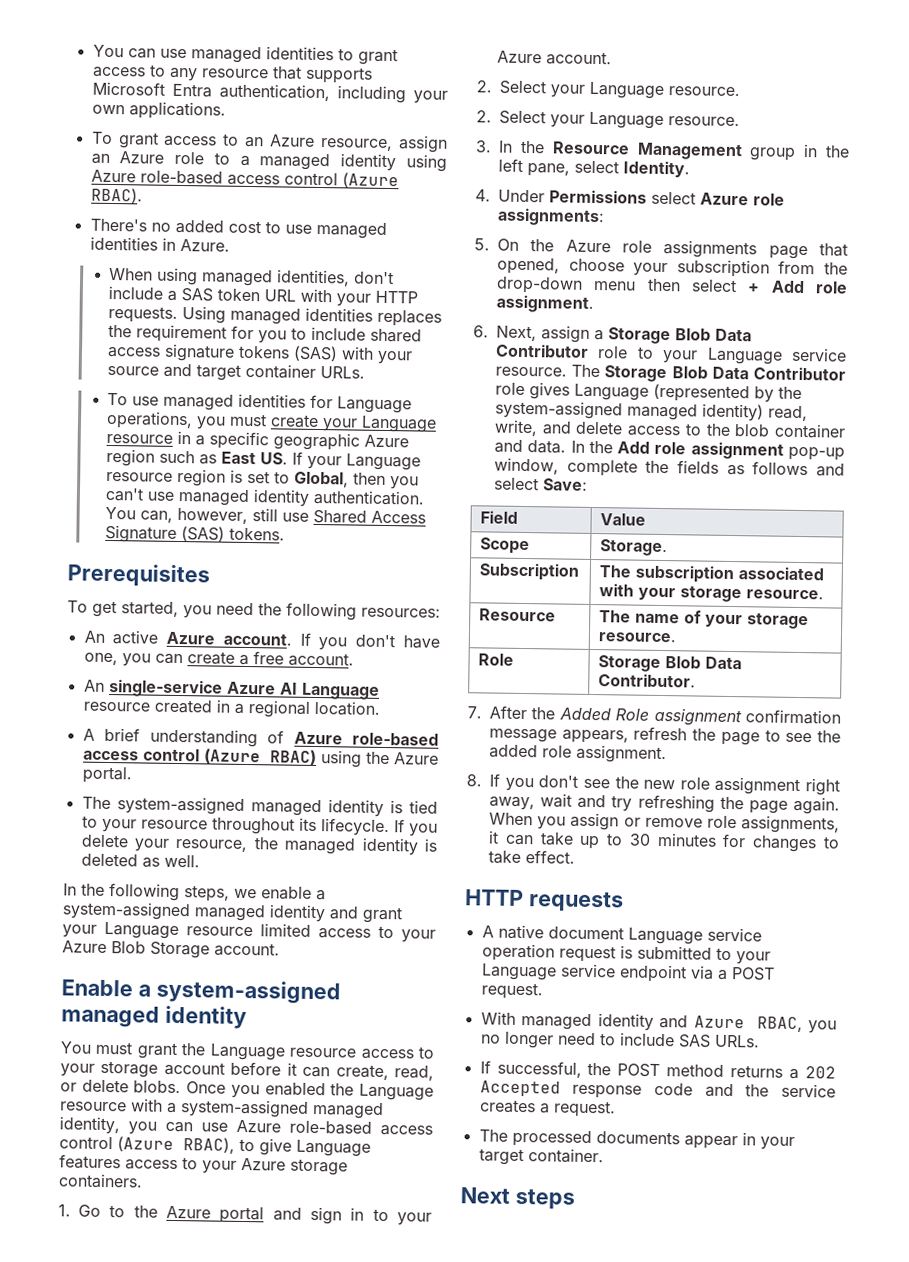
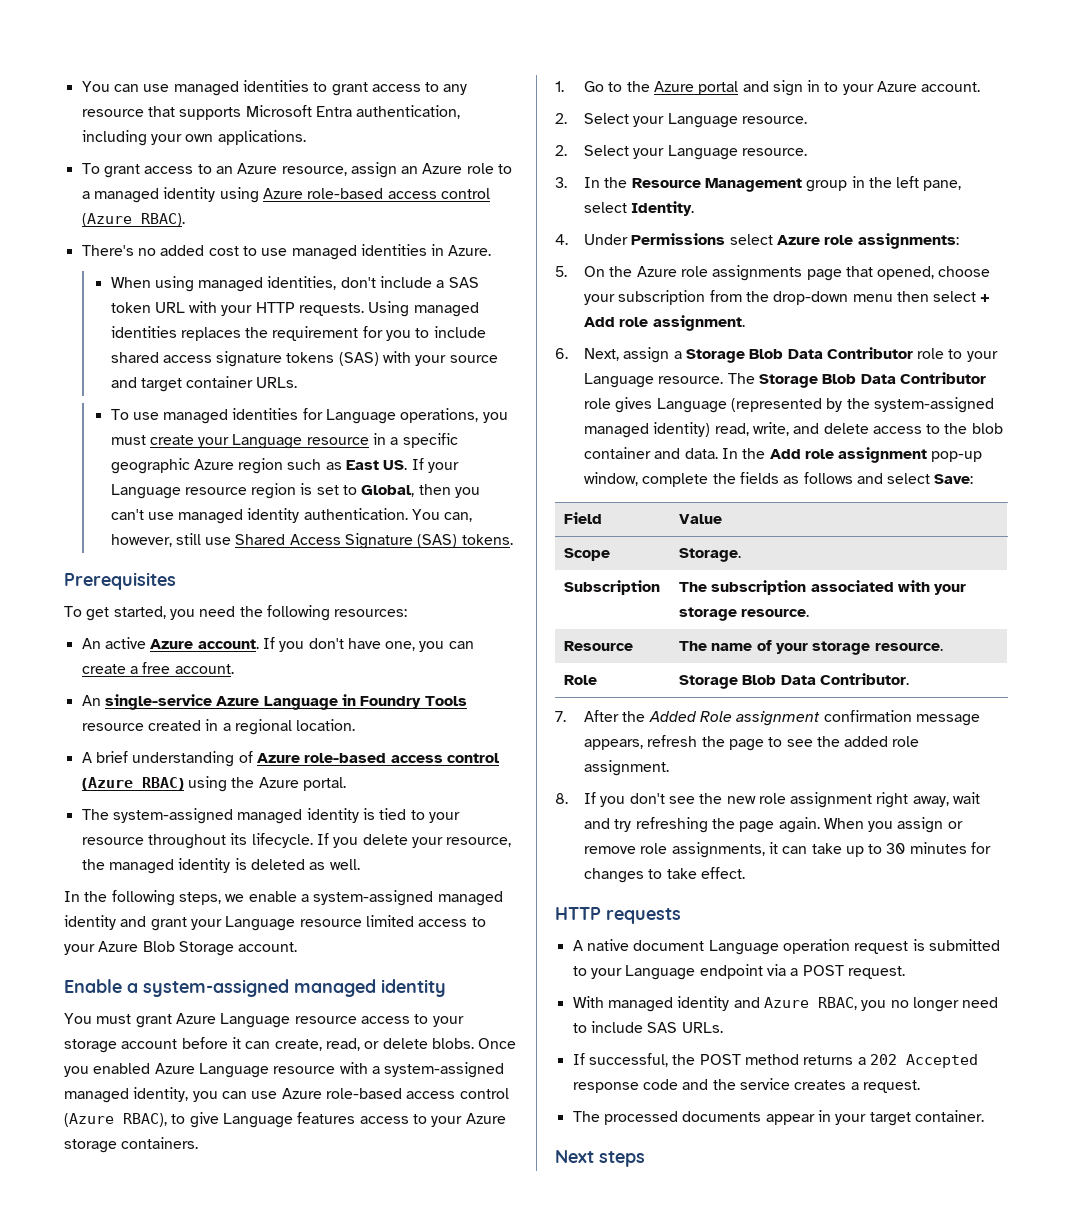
- An single-service Azure AI Language resource created in a regional location.
+ An single-service Azure Language in Foundry Tools resource created in a regional location.
- You must grant the Language resource access to your storage account before it can create, read, or delete blobs.
+ You must grant Azure Language resource access to your storage account before it can create, read, or delete blobs.
- Once you enabled the Language resource with a system-assigned managed identity, you can use Azure role-based access control (Azure RBAC), to give Language features access to your Azure storage containers.
+ Once you enabled Azure Language resource with a system-assigned managed identity, you can use Azure role-based access control (Azure RBAC), to give Language features access to your Azure storage containers.
- 6. Next, assign a Storage Blob Data Contributor role to your Language service resource.
+ 6. Next, assign a Storage Blob Data Contributor role to your Language resource.
- A native document Language service operation request is submitted to your Language service endpoint via a POST request.
+ A native document Language operation request is submitted to your Language endpoint via a POST request.

